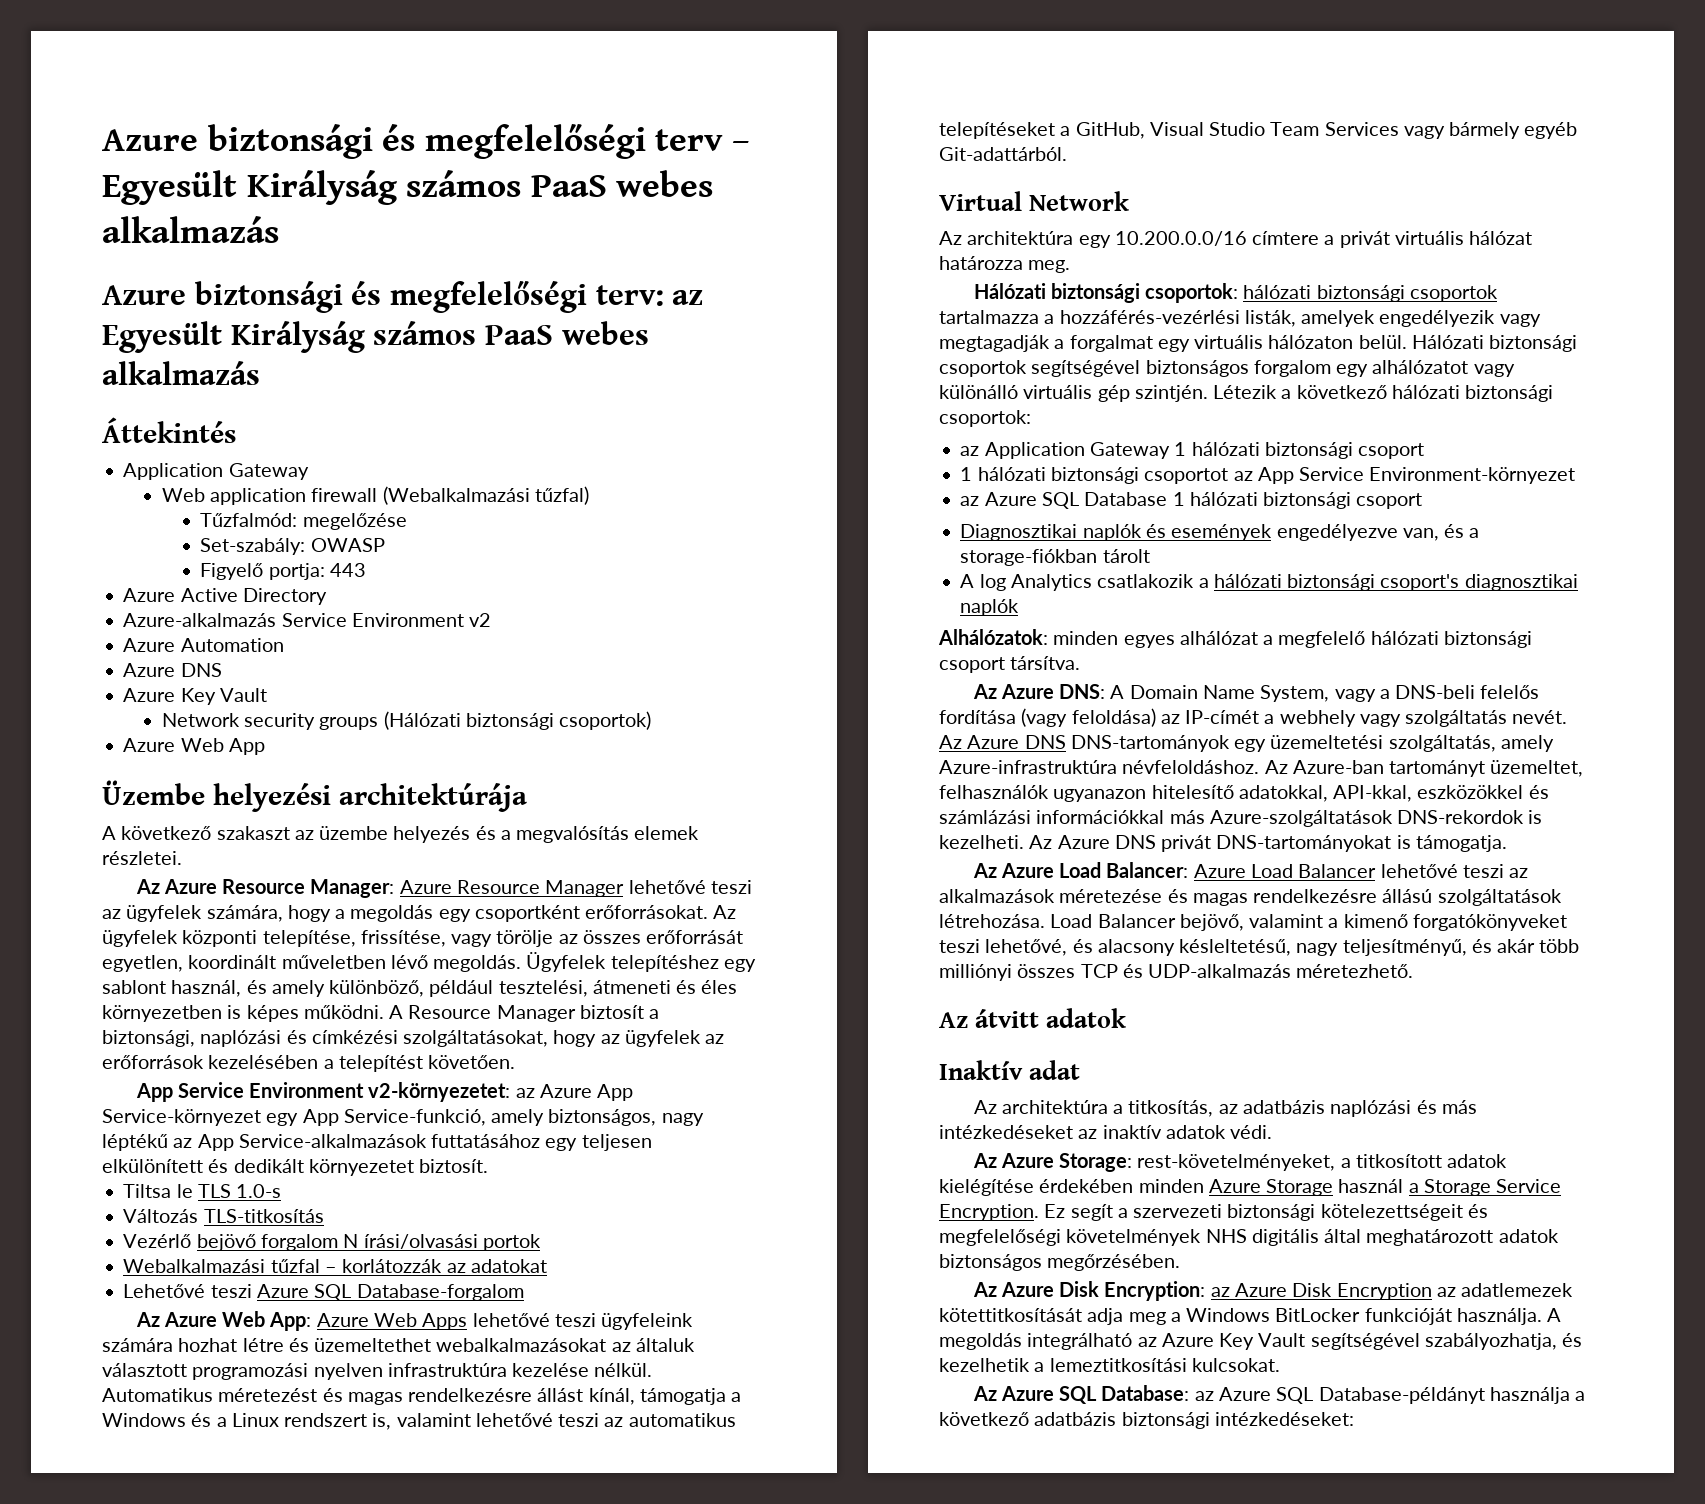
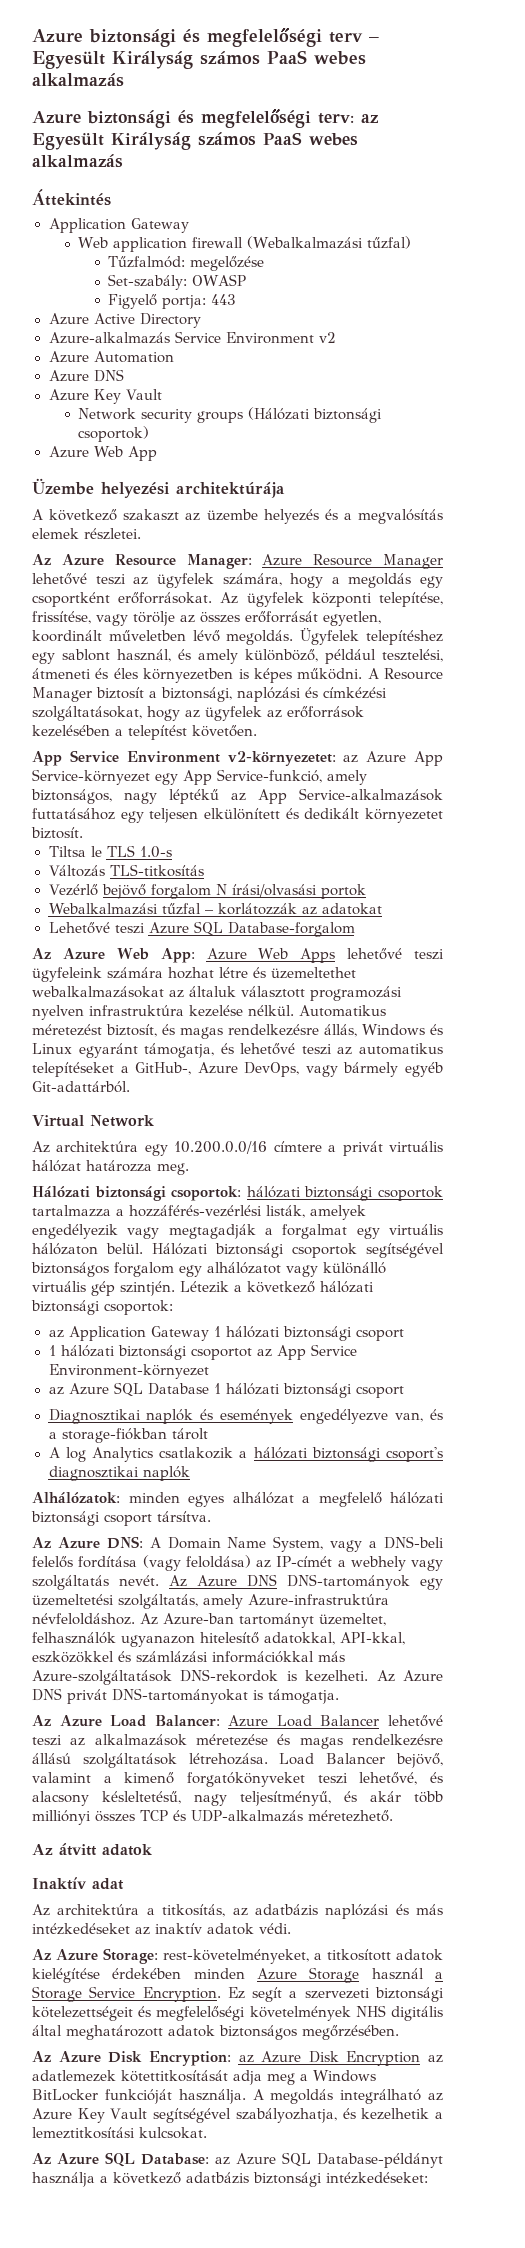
- Automatikus méretezést és magas rendelkezésre állást kínál, támogatja a Windows és a Linux rendszert is, valamint lehetővé teszi az automatikus telepítéseket a GitHub, Visual Studio Team Services vagy bármely egyéb Git-adattárból.
+ Automatikus méretezést biztosít, és magas rendelkezésre állás, Windows és Linux egyaránt támogatja, és lehetővé teszi az automatikus telepítéseket a GitHub-, Azure DevOps, vagy bármely egyéb Git-adattárból.

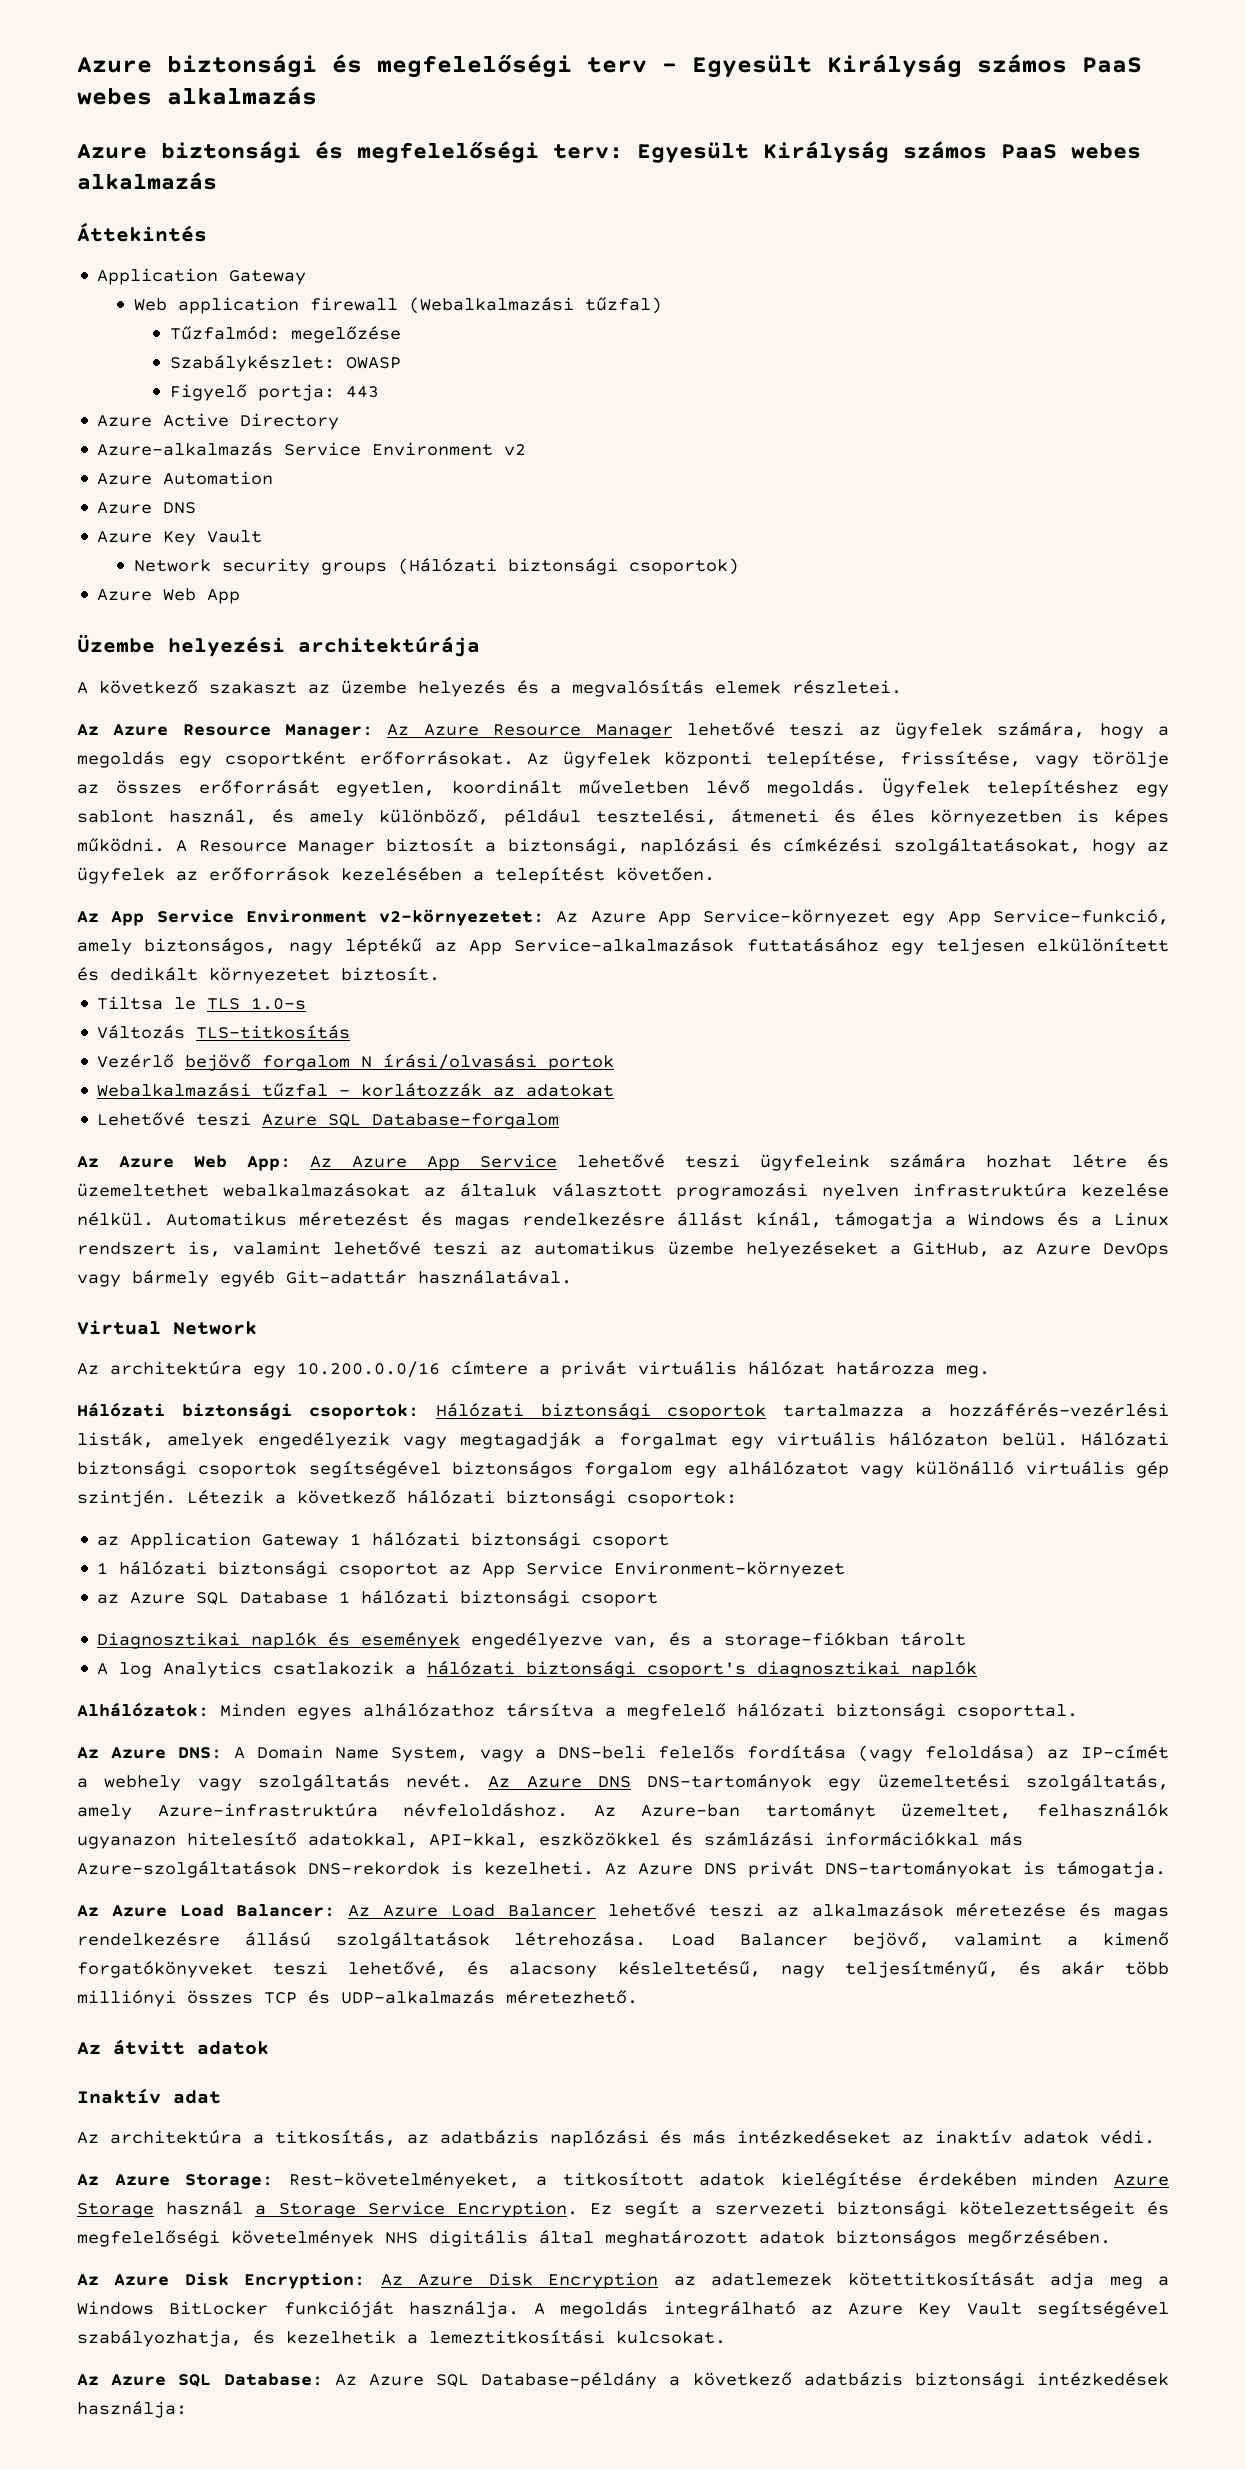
- Azure biztonsági és megfelelőségi terv: az Egyesült Királyság számos PaaS webes alkalmazás
+ Azure biztonsági és megfelelőségi terv: Egyesült Királyság számos PaaS webes alkalmazás
- Set-szabály: OWASP
+ Szabálykészlet: OWASP
- Az Azure Resource Manager: Azure Resource Manager lehetővé teszi az ügyfelek számára, hogy a megoldás egy csoportként erőforrásokat.
+ Az Azure Resource Manager: Az Azure Resource Manager lehetővé teszi az ügyfelek számára, hogy a megoldás egy csoportként erőforrásokat.
- App Service Environment v2-környezetet: az Azure App Service-környezet egy App Service-funkció, amely biztonságos, nagy léptékű az App Service-alkalmazások futtatásához egy teljesen elkülönített és dedikált környezetet biztosít.
+ Az App Service Environment v2-környezetet: Az Azure App Service-környezet egy App Service-funkció, amely biztonságos, nagy léptékű az App Service-alkalmazások futtatásához egy teljesen elkülönített és dedikált környezetet biztosít.
- Az Azure Web App: Azure Web Apps lehetővé teszi ügyfeleink számára hozhat létre és üzemeltethet webalkalmazásokat az általuk választott programozási nyelven infrastruktúra kezelése nélkül.
+ Az Azure Web App: Az Azure App Service lehetővé teszi ügyfeleink számára hozhat létre és üzemeltethet webalkalmazásokat az általuk választott programozási nyelven infrastruktúra kezelése nélkül.
- Automatikus méretezést biztosít, és magas rendelkezésre állás, Windows és Linux egyaránt támogatja, és lehetővé teszi az automatikus telepítéseket a GitHub-, Azure DevOps, vagy bármely egyéb Git-adattárból.
+ Automatikus méretezést és magas rendelkezésre állást kínál, támogatja a Windows és a Linux rendszert is, valamint lehetővé teszi az automatikus üzembe helyezéseket a GitHub, az Azure DevOps vagy bármely egyéb Git-adattár használatával.
- Hálózati biztonsági csoportok: hálózati biztonsági csoportok tartalmazza a hozzáférés-vezérlési listák, amelyek engedélyezik vagy megtagadják a forgalmat egy virtuális hálózaton belül.
+ Hálózati biztonsági csoportok: Hálózati biztonsági csoportok tartalmazza a hozzáférés-vezérlési listák, amelyek engedélyezik vagy megtagadják a forgalmat egy virtuális hálózaton belül.
- Alhálózatok: minden egyes alhálózat a megfelelő hálózati biztonsági csoport társítva.
+ Alhálózatok: Minden egyes alhálózathoz társítva a megfelelő hálózati biztonsági csoporttal.
- Az Azure Load Balancer: Azure Load Balancer lehetővé teszi az alkalmazások méretezése és magas rendelkezésre állású szolgáltatások létrehozása.
+ Az Azure Load Balancer: Az Azure Load Balancer lehetővé teszi az alkalmazások méretezése és magas rendelkezésre állású szolgáltatások létrehozása.
- Az Azure Storage: rest-követelményeket, a titkosított adatok kielégítése érdekében minden Azure Storage használ a Storage Service Encryption.
+ Az Azure Storage: Rest-követelményeket, a titkosított adatok kielégítése érdekében minden Azure Storage használ a Storage Service Encryption.
- Az Azure Disk Encryption: az Azure Disk Encryption az adatlemezek kötettitkosítását adja meg a Windows BitLocker funkcióját használja.
+ Az Azure Disk Encryption: Az Azure Disk Encryption az adatlemezek kötettitkosítását adja meg a Windows BitLocker funkcióját használja.
- Az Azure SQL Database: az Azure SQL Database-példányt használja a következő adatbázis biztonsági intézkedéseket:
+ Az Azure SQL Database: Az Azure SQL Database-példány a következő adatbázis biztonsági intézkedések használja:

